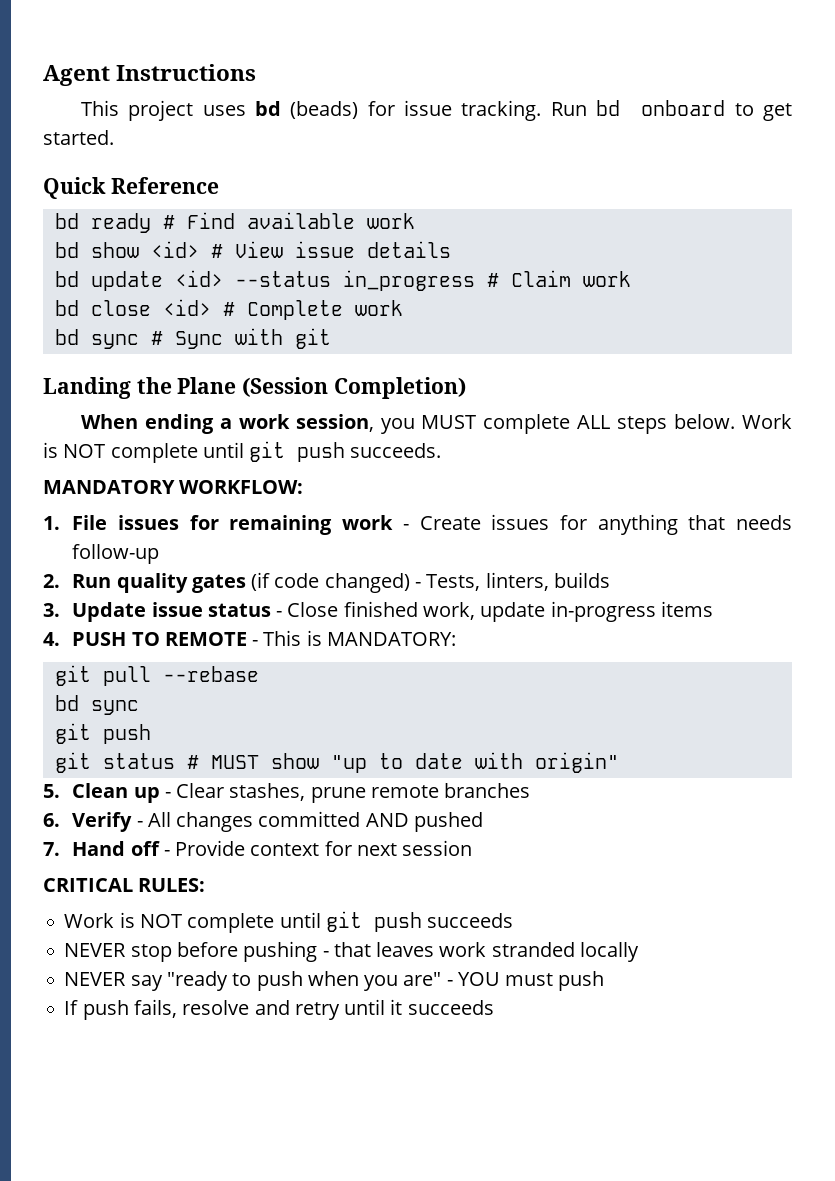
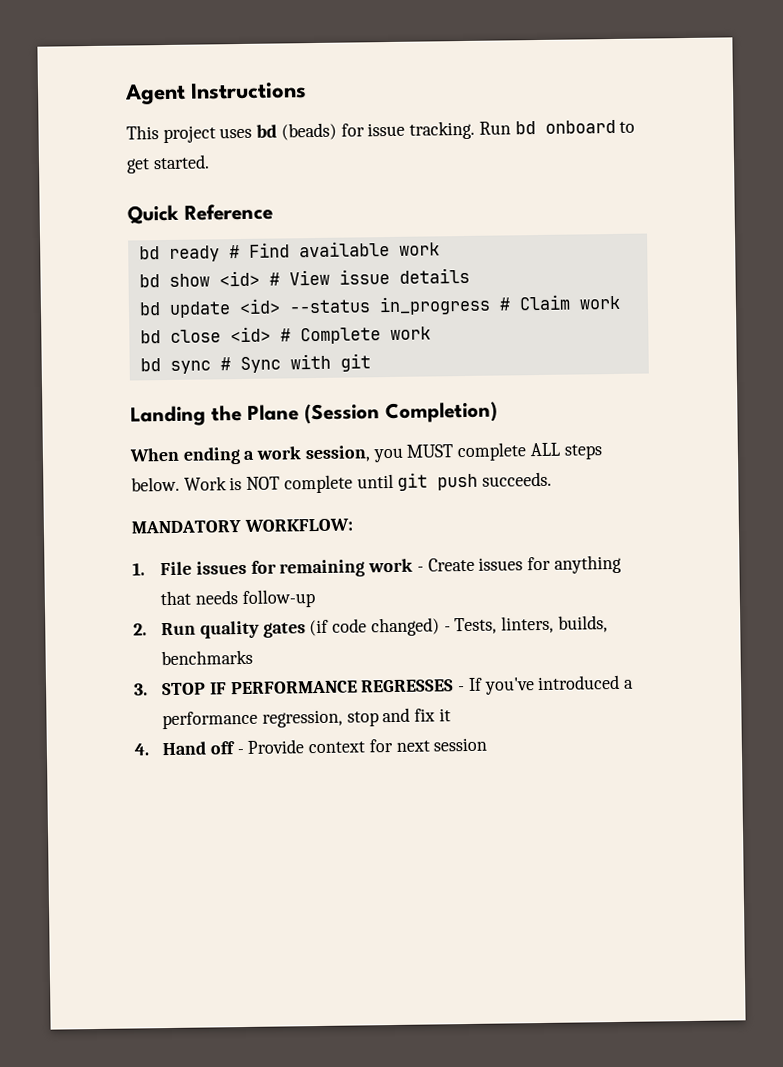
- 2. Run quality gates (if code changed) - Tests, linters, builds
+ 2. Run quality gates (if code changed) - Tests, linters, builds, benchmarks
- 3. Update issue status - Close finished work, update in-progress items
- 4. PUSH TO REMOTE - This is MANDATORY:
- git pull --rebase
- bd sync
- git push
- git status # MUST show "up to date with origin"
- 5. Clean up - Clear stashes, prune remote branches
- 6. Verify - All changes committed AND pushed
- 7. Hand off - Provide context for next session
+ 3. STOP IF PERFORMANCE REGRESSES - If you've introduced a performance regression, stop and fix it
+ 4. Hand off - Provide context for next session
- CRITICAL RULES:
- Work is NOT complete until git push succeeds
- NEVER stop before pushing - that leaves work stranded locally
- NEVER say "ready to push when you are" - YOU must push
- If push fails, resolve and retry until it succeeds

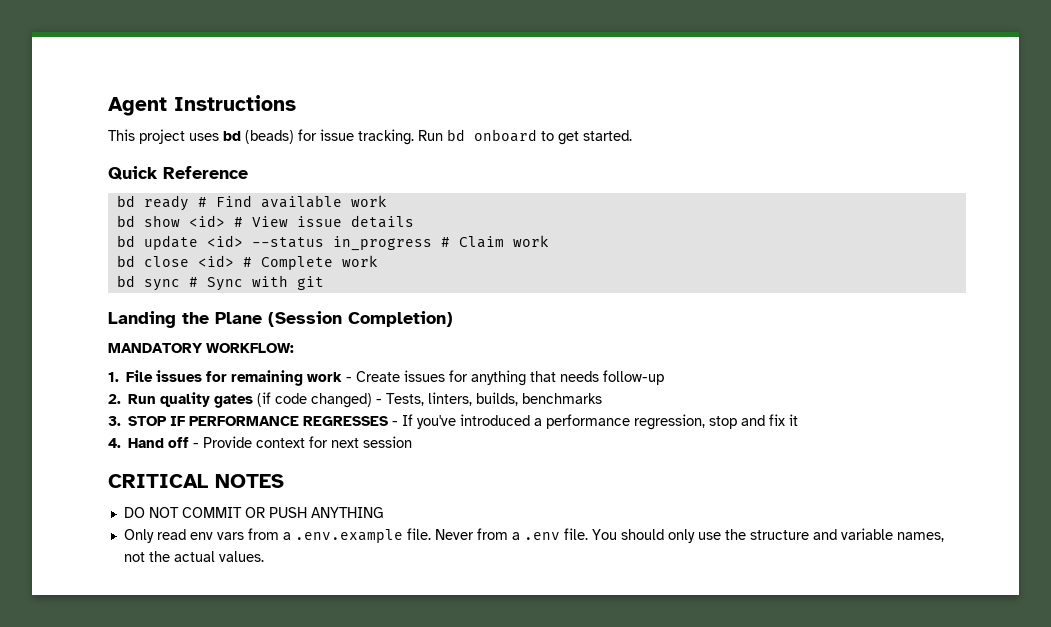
- When ending a work session, you MUST complete ALL steps below. Work is NOT complete until git push succeeds.
+ CRITICAL NOTES
+ DO NOT COMMIT OR PUSH ANYTHING
+ Only read env vars from a .env.example file. Never from a .env file. You should only use the structure and variable names, not the actual values.

